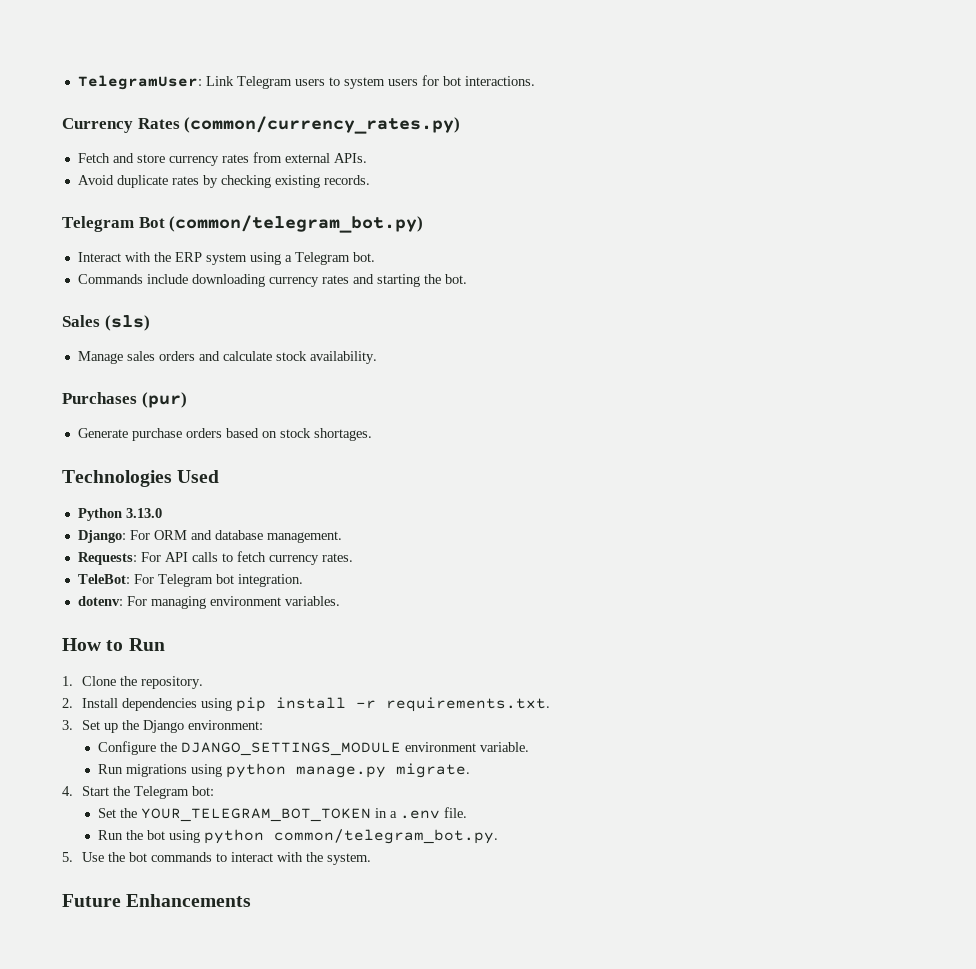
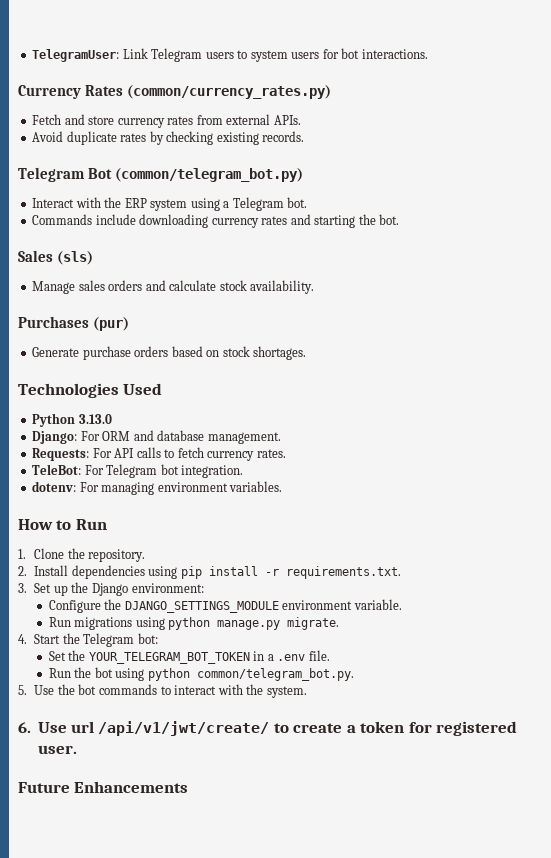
+ 6. Use url /api/v1/jwt/create/ to create a token for registered user.

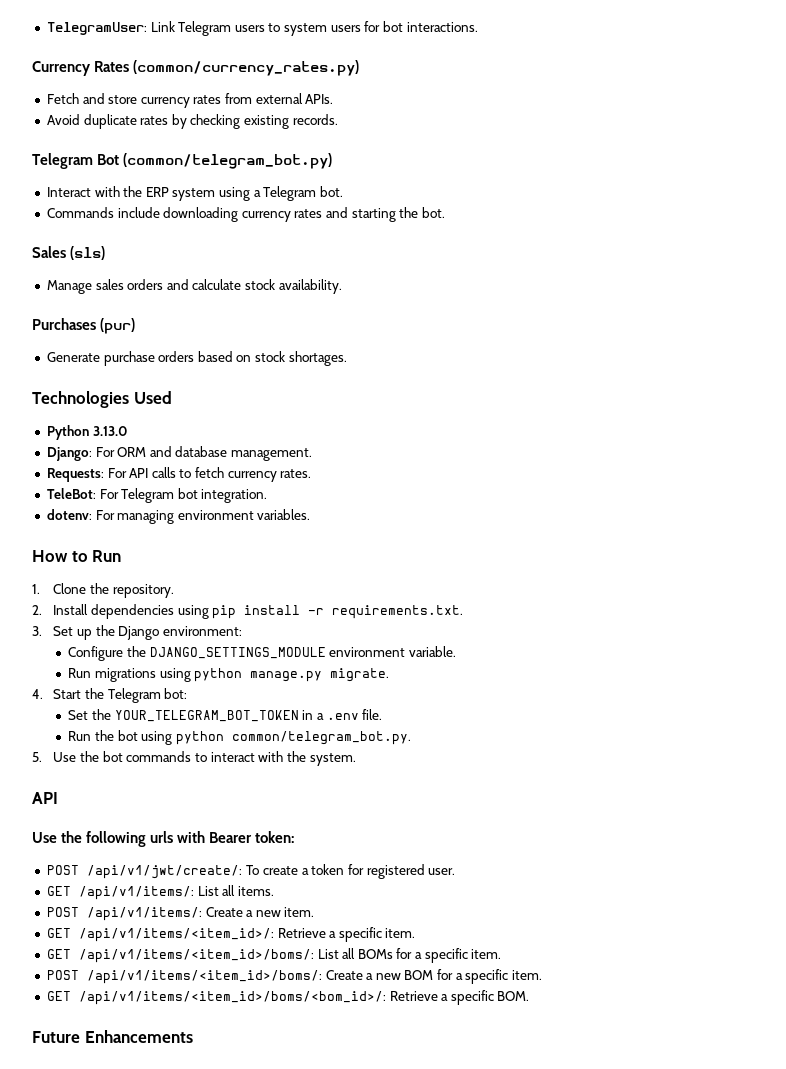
  5. Use the bot commands to interact with the system.
- 6. Use url /api/v1/jwt/create/ to create a token for registered user.
+ API
+ Use the following urls with Bearer token:
+ POST /api/v1/jwt/create/: To create a token for registered user.
+ GET /api/v1/items/: List all items.
+ POST /api/v1/items/: Create a new item.
+ GET /api/v1/items/<item_id>/: Retrieve a specific item.
+ GET /api/v1/items/<item_id>/boms/: List all BOMs for a specific item.
+ POST /api/v1/items/<item_id>/boms/: Create a new BOM for a specific item.
+ GET /api/v1/items/<item_id>/boms/<bom_id>/: Retrieve a specific BOM.

